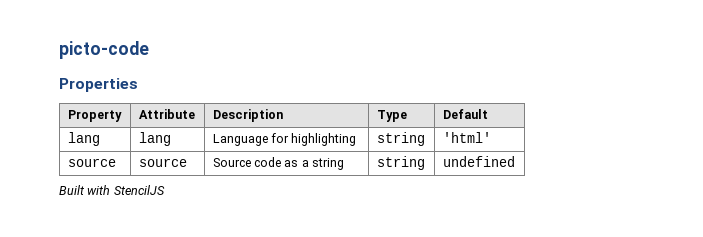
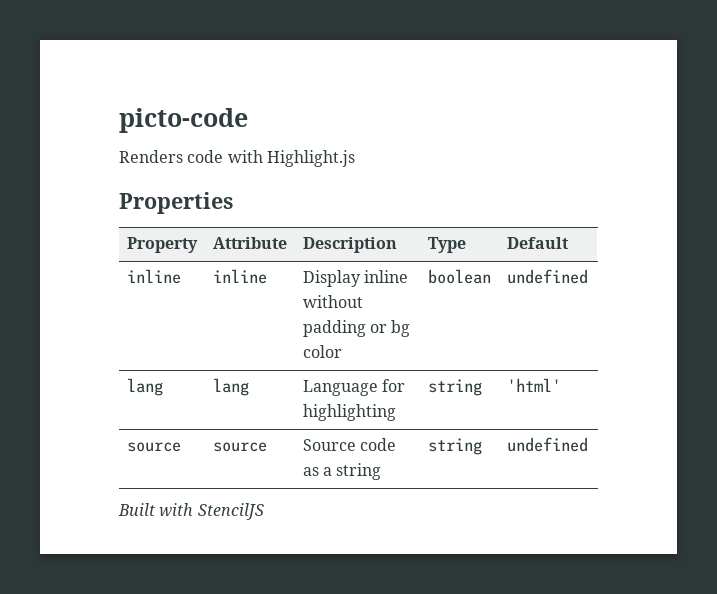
+ Renders code with Highlight.js
+ inline | inline | Display inline without padding or bg color | boolean | undefined

